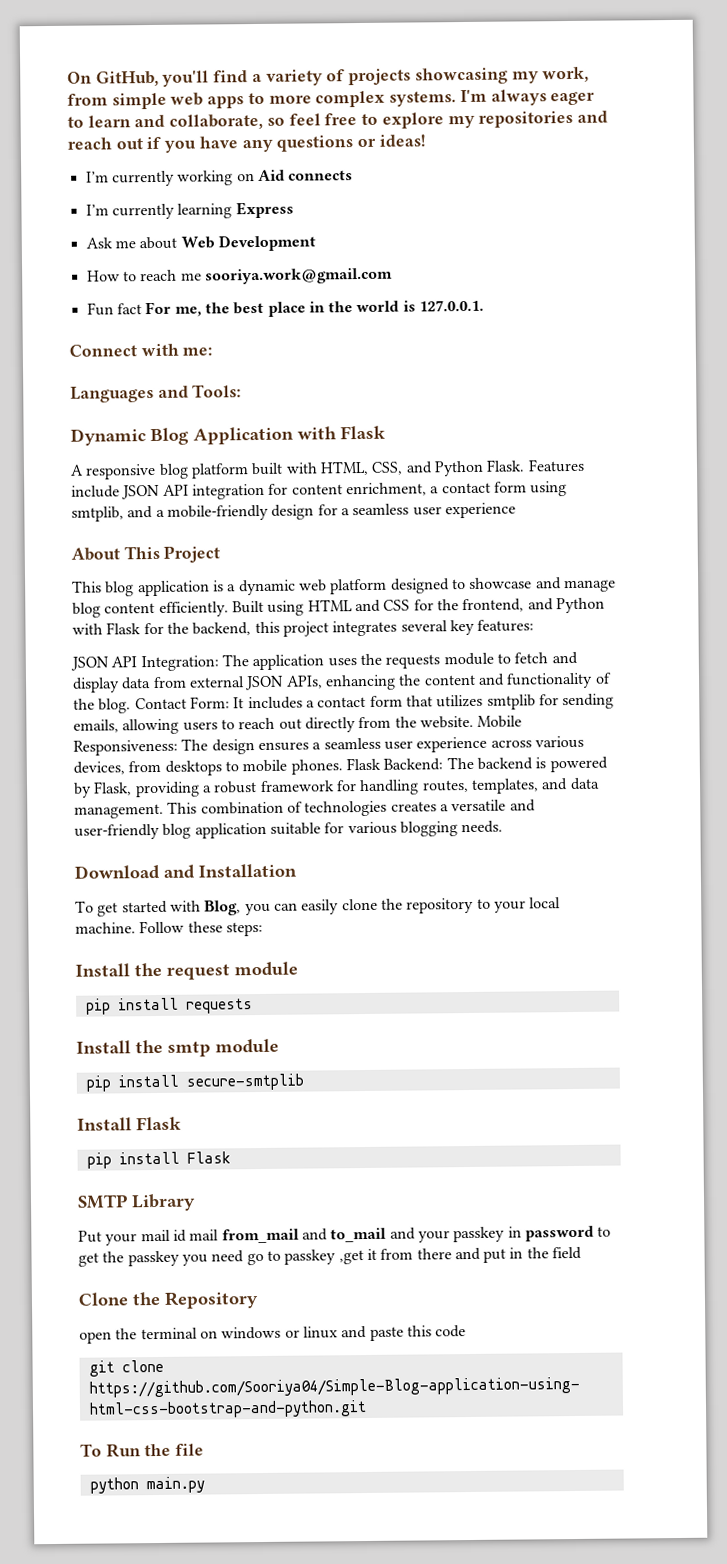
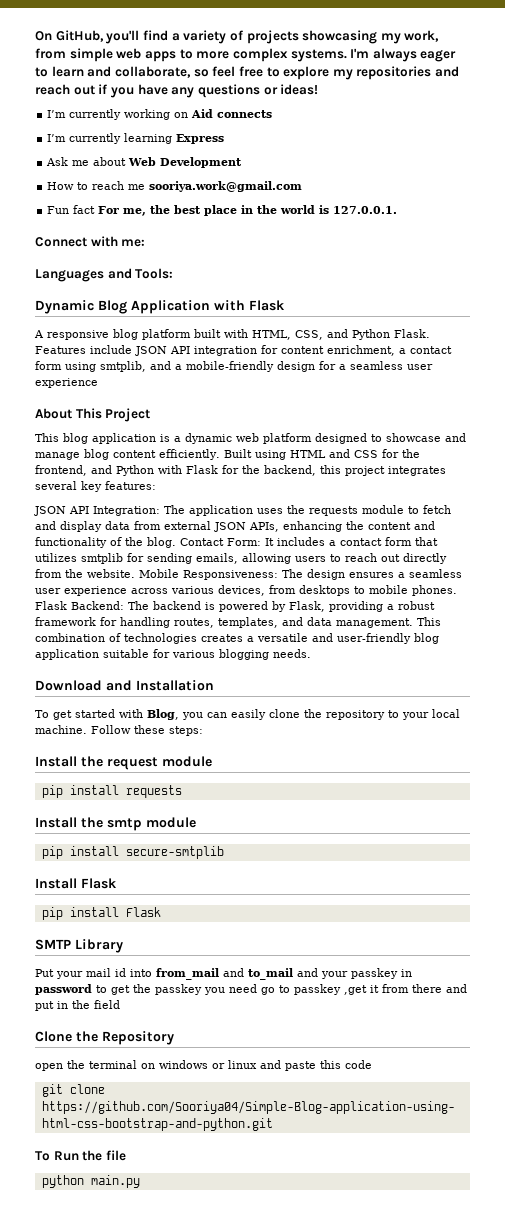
- Put your mail id mail from_mail and to_mail and your passkey in password to get the passkey you need go to passkey ,get it from there and put in the field
+ Put your mail id into from_mail and to_mail and your passkey in password to get the passkey you need go to passkey ,get it from there and put in the field

